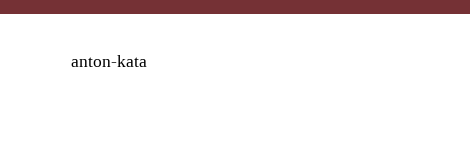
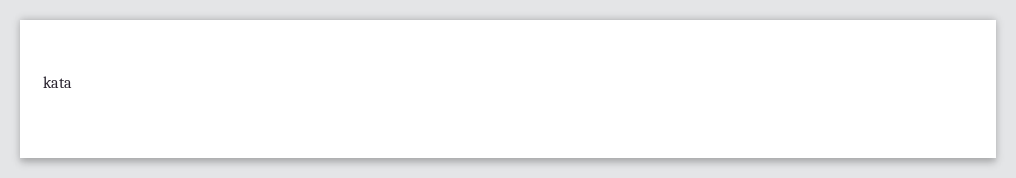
- anton-kata
+ kata

